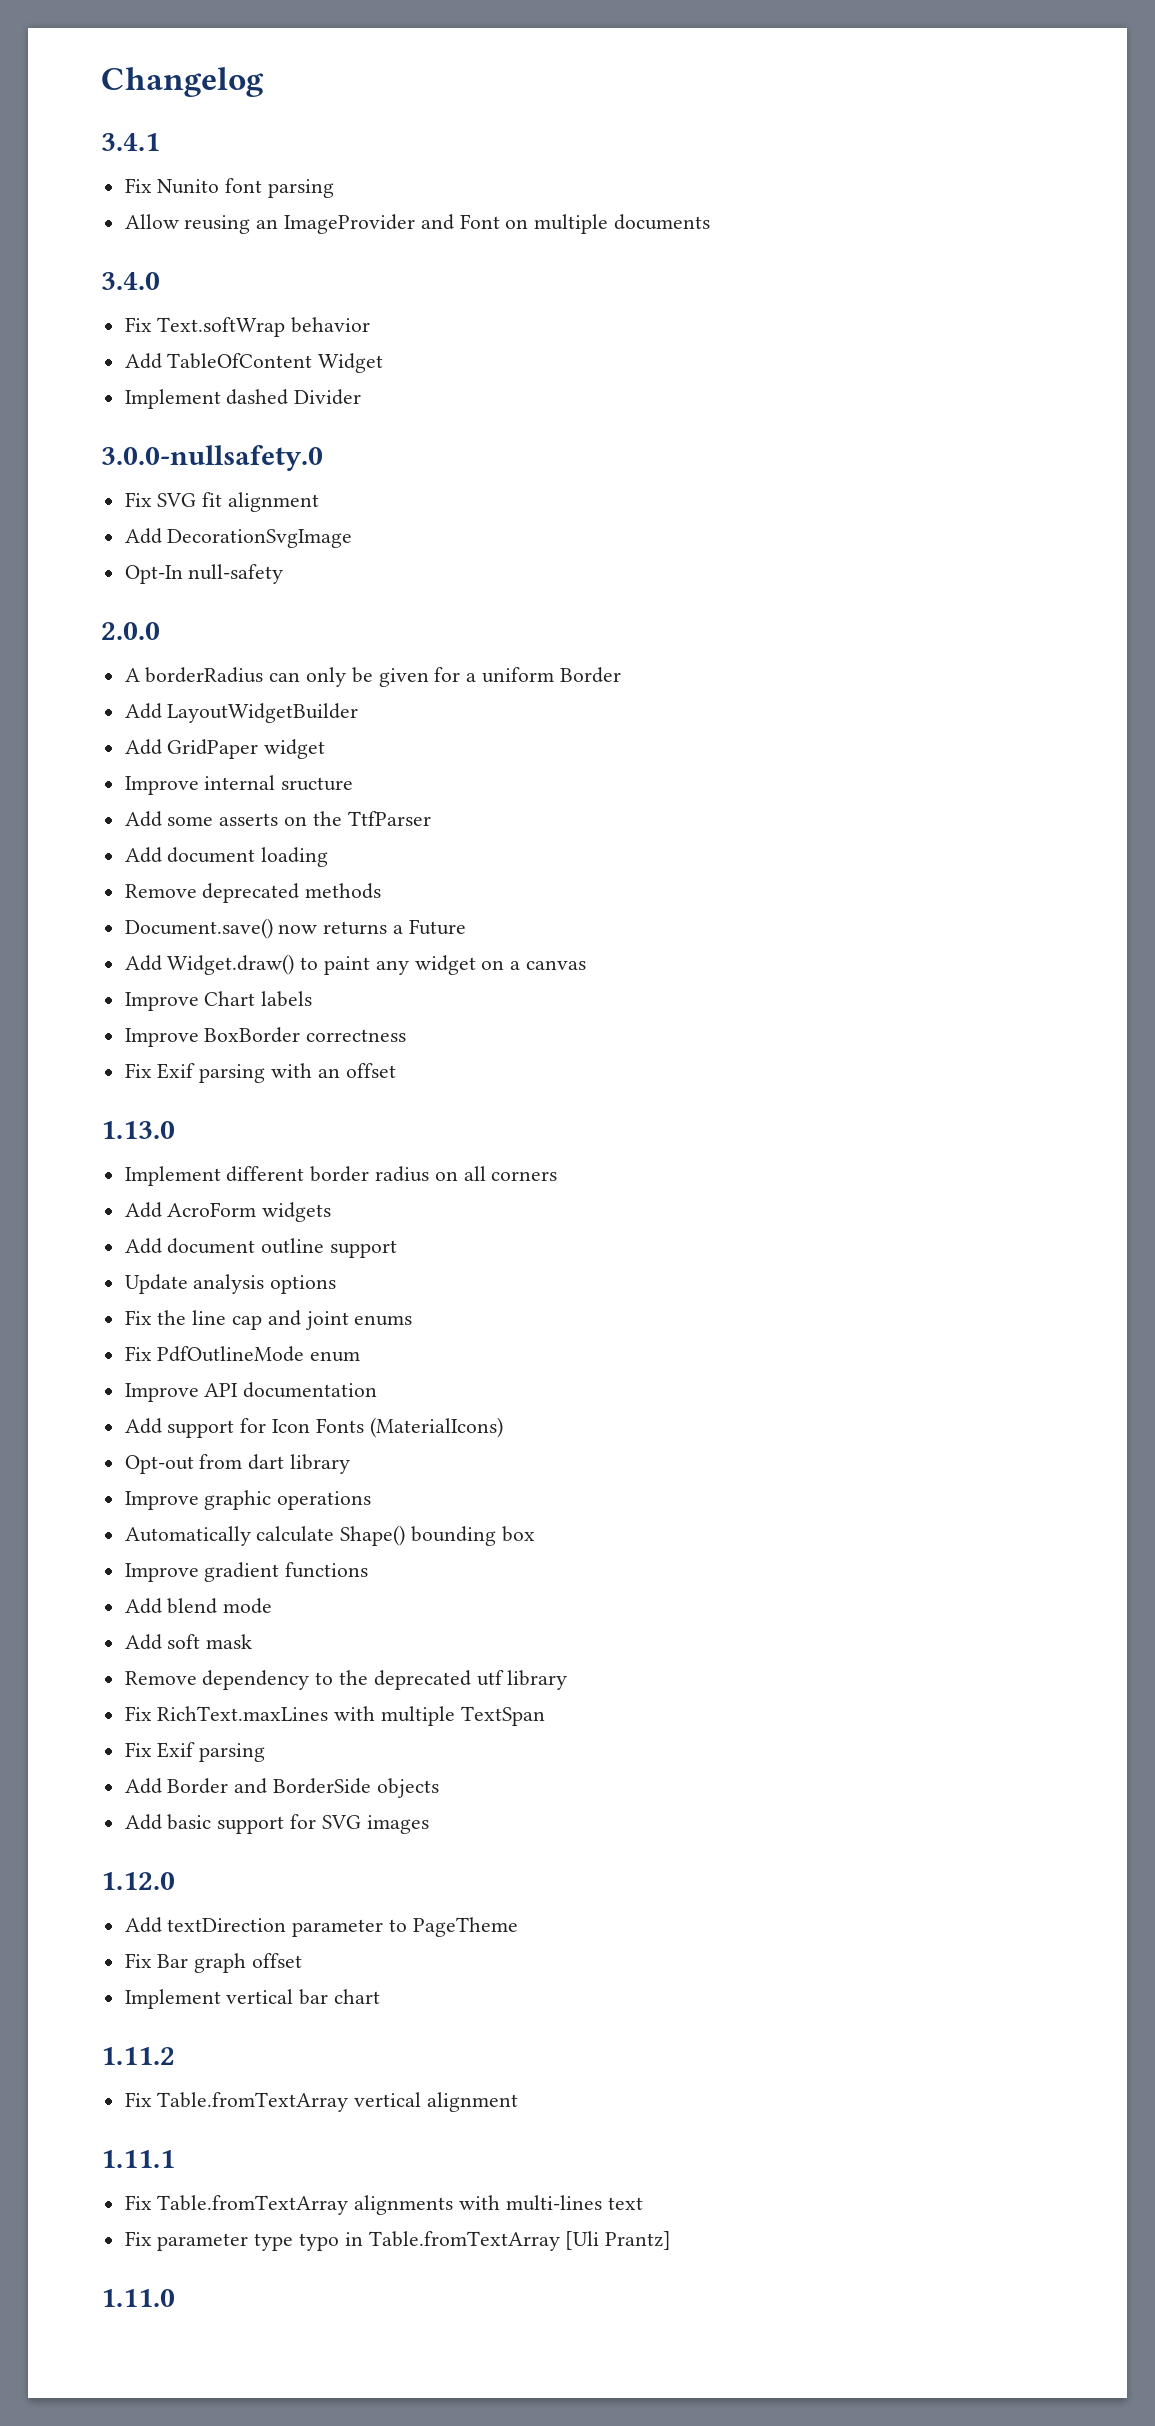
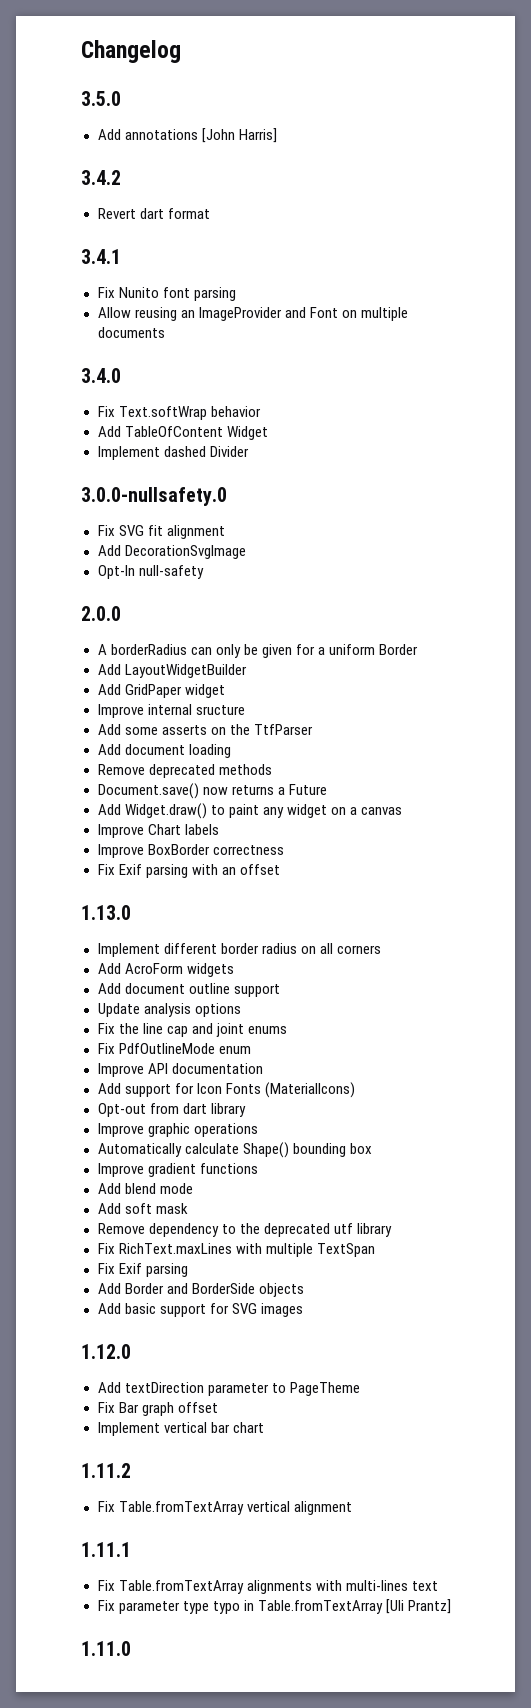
+ 3.5.0
+ Add annotations [John Harris]
+ 3.4.2
+ Revert dart format

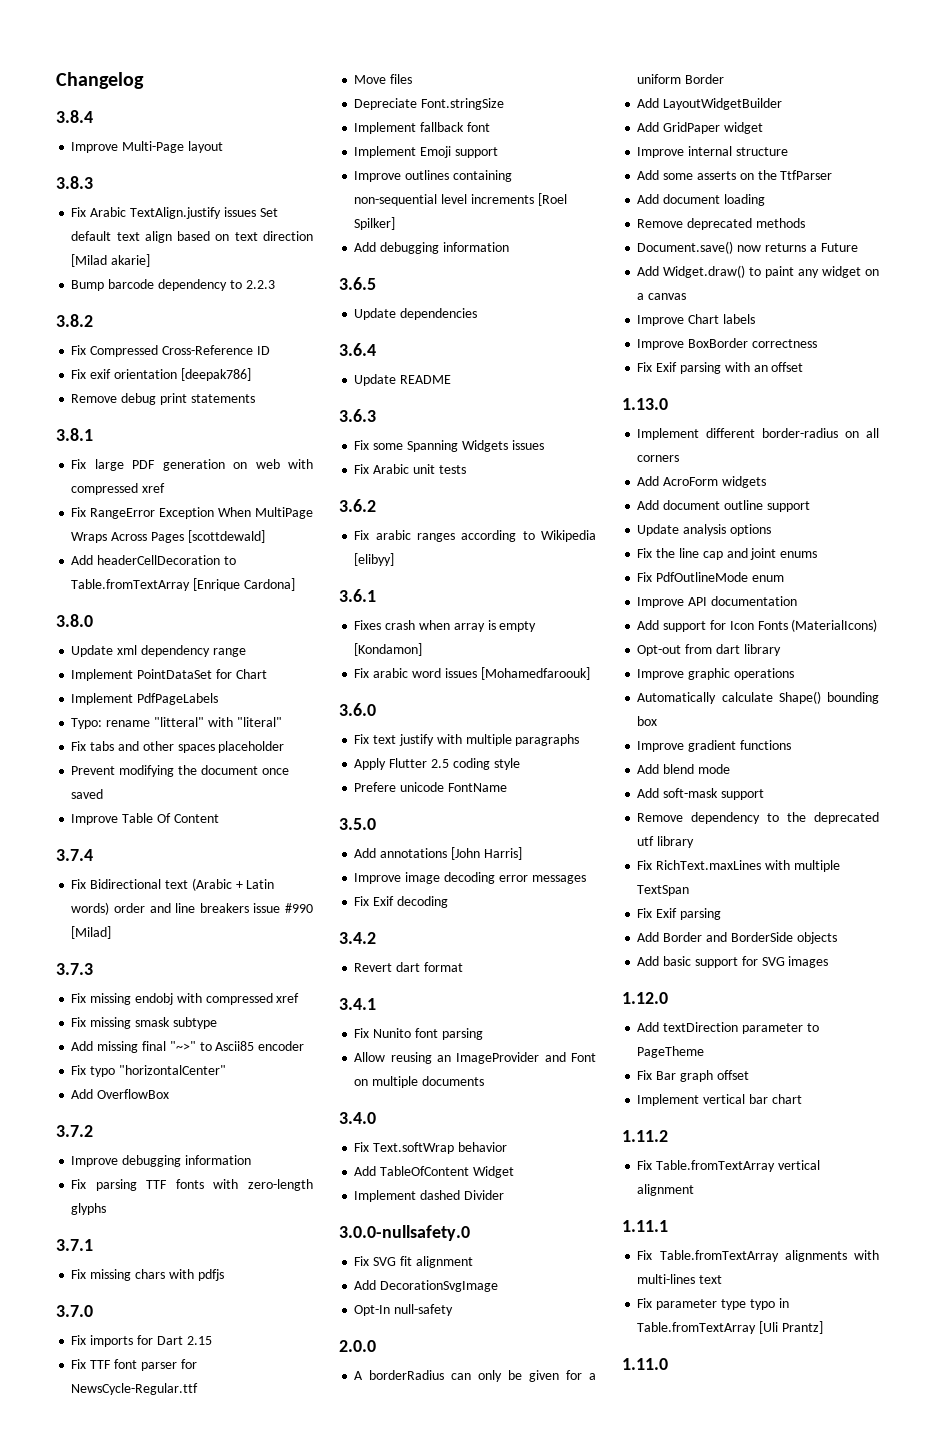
+ 3.8.4
+ Improve Multi-Page layout
+ 3.8.3
+ Fix Arabic TextAlign.justify issues Set default text align based on text direction [Milad akarie]
+ Bump barcode dependency to 2.2.3
+ 3.8.2
+ Fix Compressed Cross-Reference ID
+ Fix exif orientation [deepak786]
+ Remove debug print statements
+ 3.8.1
+ Fix large PDF generation on web with compressed xref
+ Fix RangeError Exception When MultiPage Wraps Across Pages [scottdewald]
+ Add headerCellDecoration to Table.fromTextArray [Enrique Cardona]
+ 3.8.0
+ Update xml dependency range
+ Implement PointDataSet for Chart
+ Implement PdfPageLabels
+ Typo: rename "litteral" with "literal"
+ Fix tabs and other spaces placeholder
+ Prevent modifying the document once saved
+ Improve Table Of Content
+ 3.7.4
+ Fix Bidirectional text (Arabic + Latin words) order and line breakers issue #990 [Milad]
+ 3.7.3
+ Fix missing endobj with compressed xref
+ Fix missing smask subtype
+ Add missing final "~>" to Ascii85 encoder
+ Fix typo "horizontalCenter"
+ Add OverflowBox
+ 3.7.2
+ Improve debugging information
+ Fix parsing TTF fonts with zero-length glyphs
+ 3.7.1
+ Fix missing chars with pdfjs
+ 3.7.0
+ Fix imports for Dart 2.15
+ Fix TTF font parser for NewsCycle-Regular.ttf
+ Move files
+ Depreciate Font.stringSize
+ Implement fallback font
+ Implement Emoji support
+ Improve outlines containing non-sequential level increments [Roel Spilker]
+ Add debugging information
+ 3.6.5
+ Update dependencies
+ 3.6.4
+ Update README
+ 3.6.3
+ Fix some Spanning Widgets issues
+ Fix Arabic unit tests
+ 3.6.2
+ Fix arabic ranges according to Wikipedia [elibyy]
+ 3.6.1
+ Fixes crash when array is empty [Kondamon]
+ Fix arabic word issues [Mohamedfaroouk]
+ 3.6.0
+ Fix text justify with multiple paragraphs
+ Apply Flutter 2.5 coding style
+ Prefere unicode FontName
+ Improve image decoding error messages
+ Fix Exif decoding
- Improve internal sructure
+ Improve internal structure
- Implement different border radius on all corners
+ Implement different border-radius on all corners
- Add soft mask
+ Add soft-mask support

